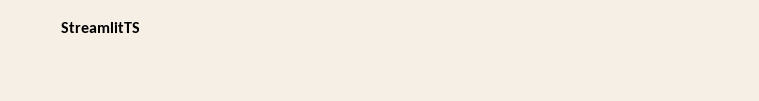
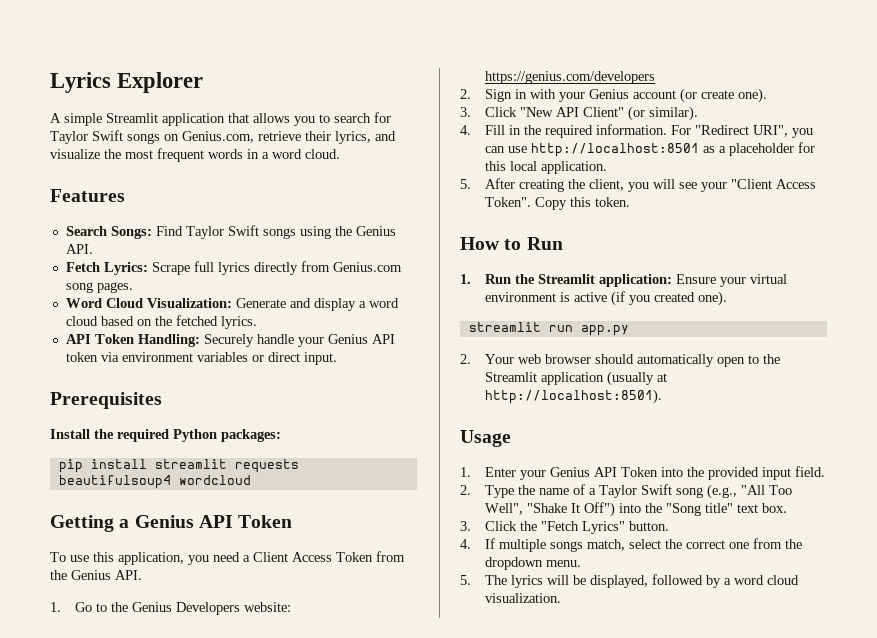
- StreamlitTS
+ Lyrics Explorer
+ A simple Streamlit application that allows you to search for Taylor Swift songs on Genius.com, retrieve their lyrics, and visualize the most frequent words in a word cloud.
+ Features
+ Search Songs: Find Taylor Swift songs using the Genius API.
+ Fetch Lyrics: Scrape full lyrics directly from Genius.com song pages.
+ Word Cloud Visualization: Generate and display a word cloud based on the fetched lyrics.
+ API Token Handling: Securely handle your Genius API token via environment variables or direct input.
+ Prerequisites
+ Install the required Python packages:
+ pip install streamlit requests beautifulsoup4 wordcloud
+ Getting a Genius API Token
+ To use this application, you need a Client Access Token from the Genius API.
+ 1. Go to the Genius Developers website: https://genius.com/developers
+ 2. Sign in with your Genius account (or create one).
+ 3. Click "New API Client" (or similar).
+ 4. Fill in the required information. For "Redirect URI", you can use http://localhost:8501 as a placeholder for this local application.
+ 5. After creating the client, you will see your "Client Access Token". Copy this token.
+ How to Run
+ 1. Run the Streamlit application: Ensure your virtual environment is active (if you created one).
+ streamlit run app.py
+ 2. Your web browser should automatically open to the Streamlit application (usually at http://localhost:8501).
+ Usage
+ 1. Enter your Genius API Token into the provided input field.
+ 2. Type the name of a Taylor Swift song (e.g., "All Too Well", "Shake It Off") into the "Song title" text box.
+ 3. Click the "Fetch Lyrics" button.
+ 4. If multiple songs match, select the correct one from the dropdown menu.
+ 5. The lyrics will be displayed, followed by a word cloud visualization.

